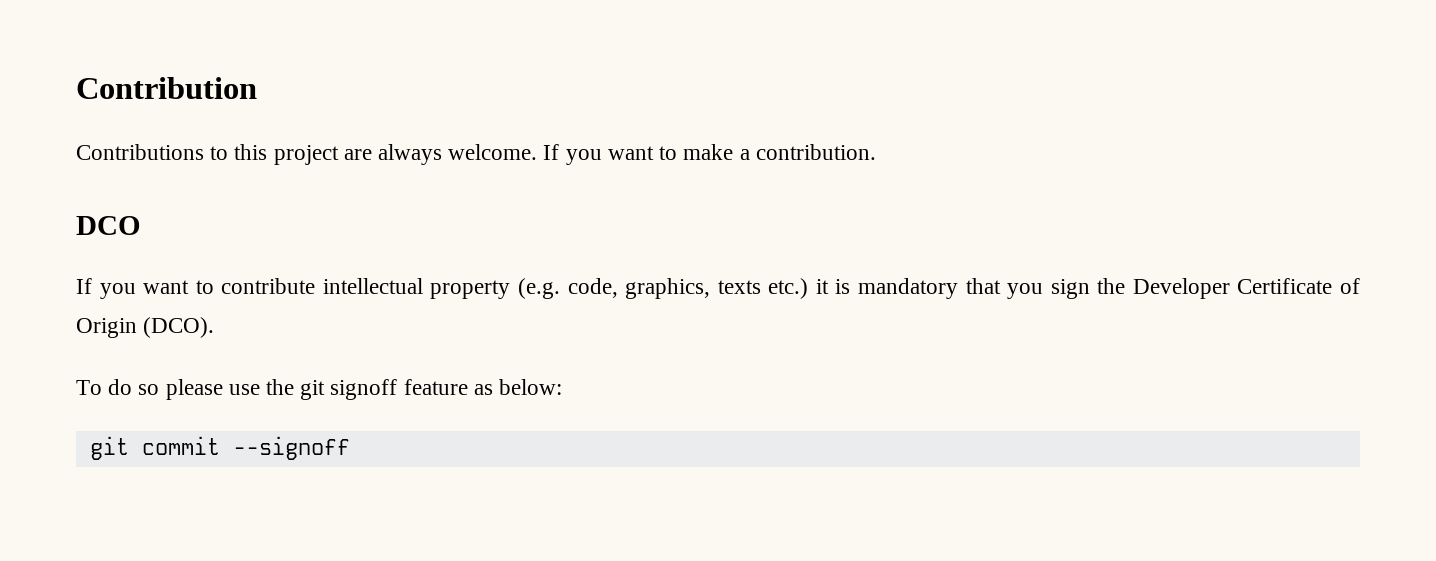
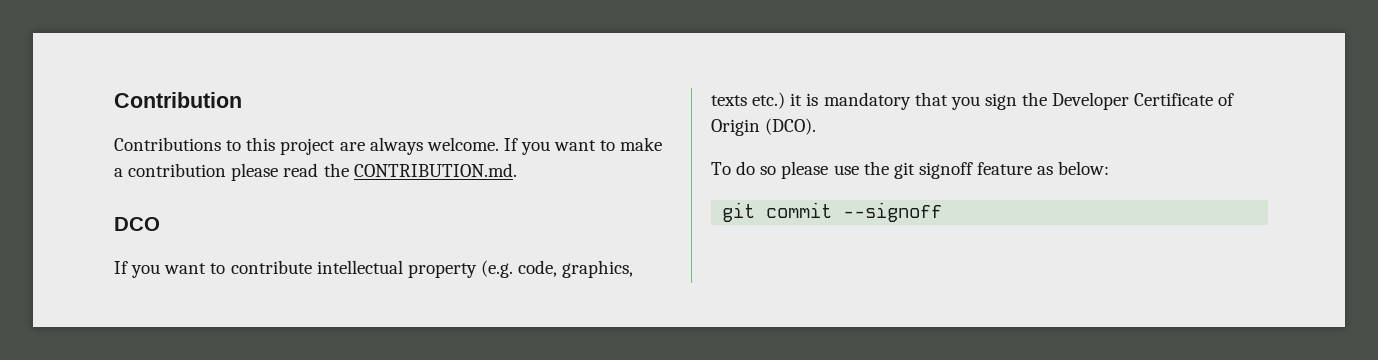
- If you want to make a contribution.
+ If you want to make a contribution please read the CONTRIBUTION.md.

